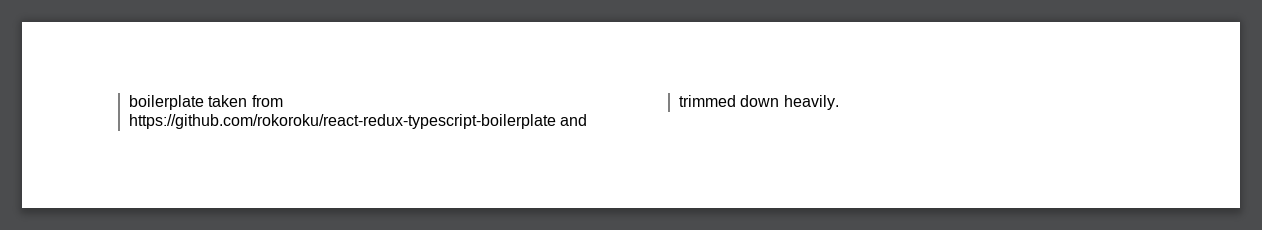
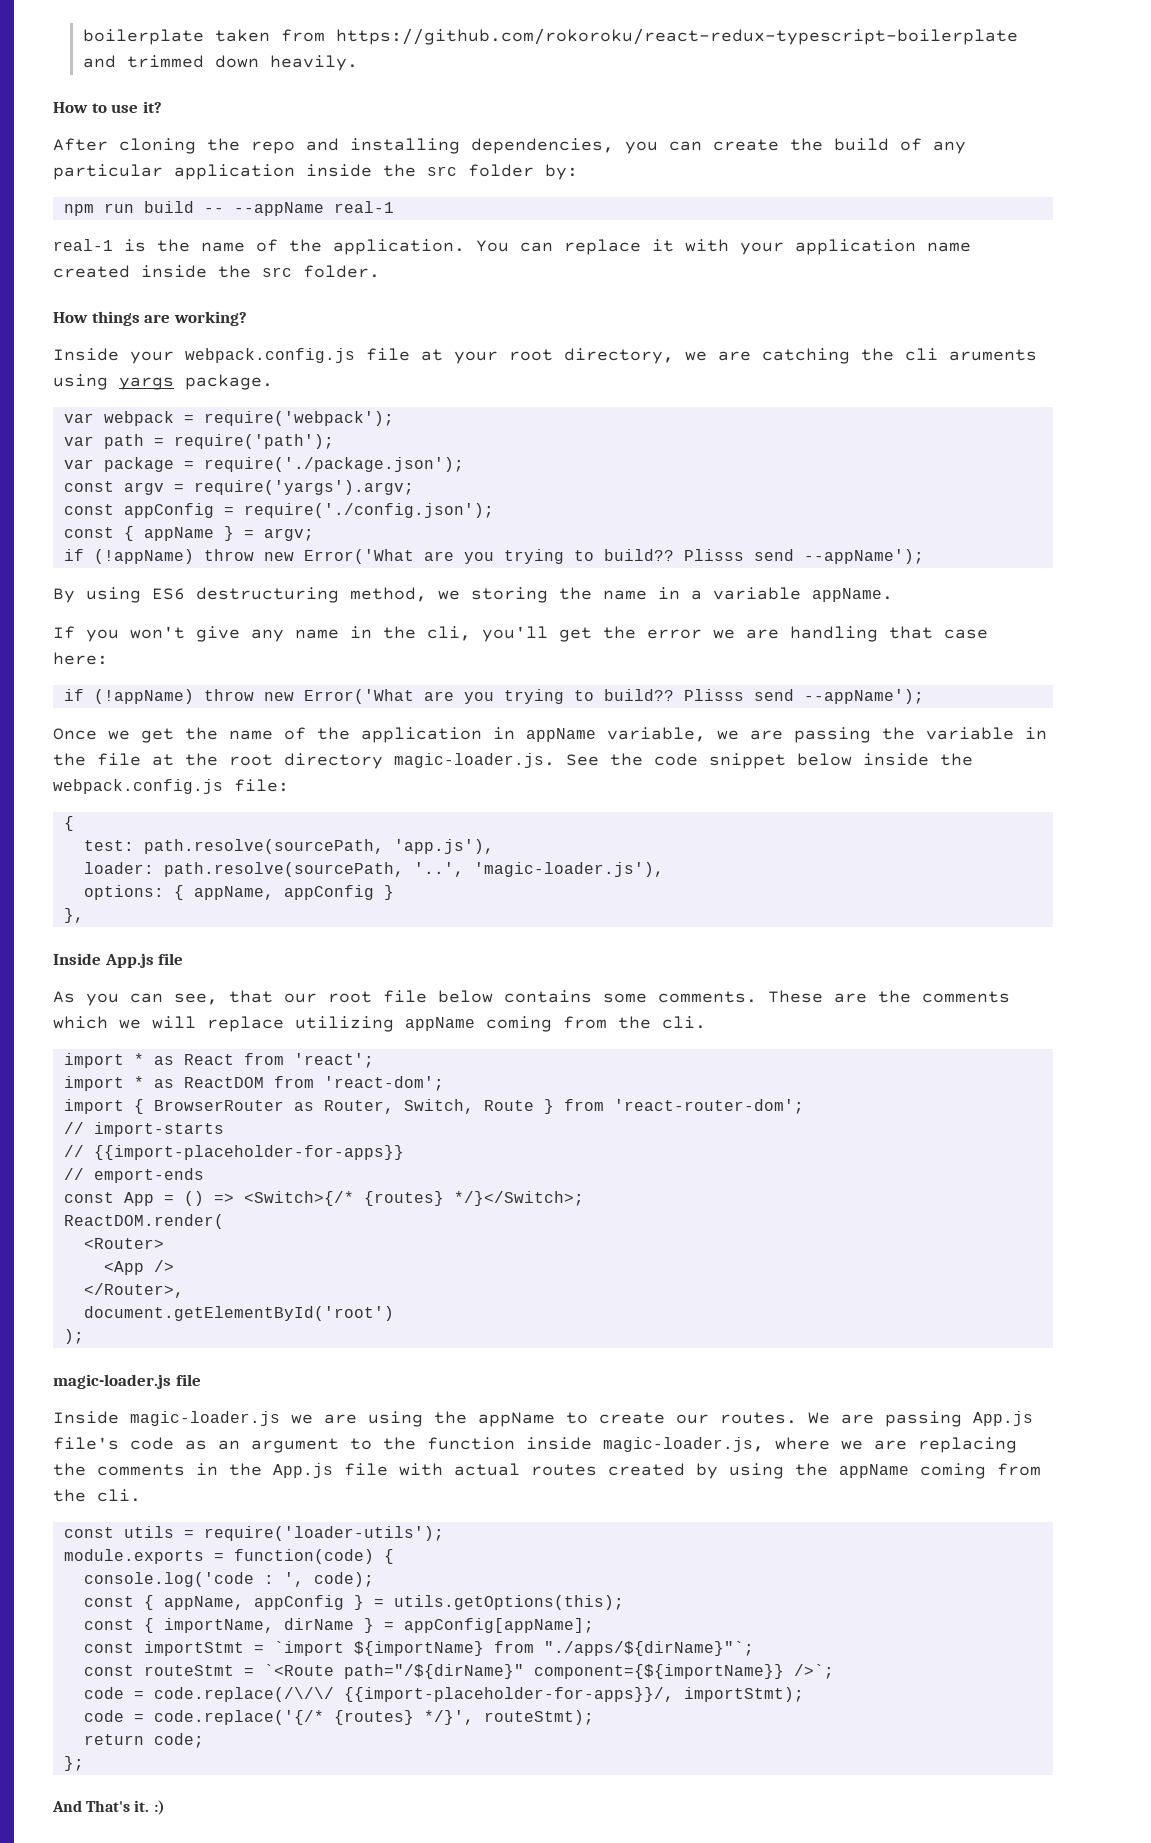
+ How to use it?
+ After cloning the repo and installing dependencies, you can create the build of any particular application inside the src folder by:
+ npm run build -- --appName real-1
+ real-1 is the name of the application. You can replace it with your application name created inside the src folder.
+ How things are working?
+ Inside your webpack.config.js file at your root directory, we are catching the cli aruments using yargs package.
+ var webpack = require('webpack');
+ var path = require('path');
+ var package = require('./package.json');
+ const argv = require('yargs').argv;
+ const appConfig = require('./config.json');
+ const { appName } = argv;
+ if (!appName) throw new Error('What are you trying to build?? Plisss send --appName');
+ By using ES6 destructuring method, we storing the name in a variable appName.
+ If you won't give any name in the cli, you'll get the error we are handling that case here:
+ if (!appName) throw new Error('What are you trying to build?? Plisss send --appName');
+ Once we get the name of the application in appName variable, we are passing the variable in the file at the root directory magic-loader.js. See the code snippet below inside the webpack.config.js file:
+ {
+ test: path.resolve(sourcePath, 'app.js'),
+ loader: path.resolve(sourcePath, '..', 'magic-loader.js'),
+ options: { appName, appConfig }
+ },
+ Inside App.js file
+ As you can see, that our root file below contains some comments. These are the comments which we will replace utilizing appName coming from the cli.
+ import * as React from 'react';
+ import * as ReactDOM from 'react-dom';
+ import { BrowserRouter as Router, Switch, Route } from 'react-router-dom';
+ // import-starts
+ // {{import-placeholder-for-apps}}
+ // emport-ends
+ const App = () => <Switch>{/* {routes} */}</Switch>;
+ ReactDOM.render(
+ <Router>
+ <App />
+ </Router>,
+ document.getElementById('root')
+ );
+ magic-loader.js file
+ Inside magic-loader.js we are using the appName to create our routes. We are passing App.js file's code as an argument to the function inside magic-loader.js, where we are replacing the comments in the App.js file with actual routes created by using the appName coming from the cli.
+ const utils = require('loader-utils');
+ module.exports = function(code) {
+ console.log('code : ', code);
+ const { appName, appConfig } = utils.getOptions(this);
+ const { importName, dirName } = appConfig[appName];
+ const importStmt = `import ${importName} from "./apps/${dirName}"`;
+ const routeStmt = `<Route path="/${dirName}" component={${importName}} />`;
+ code = code.replace(/\/\/ {{import-placeholder-for-apps}}/, importStmt);
+ code = code.replace('{/* {routes} */}', routeStmt);
+ return code;
+ };
+ And That's it. :)

